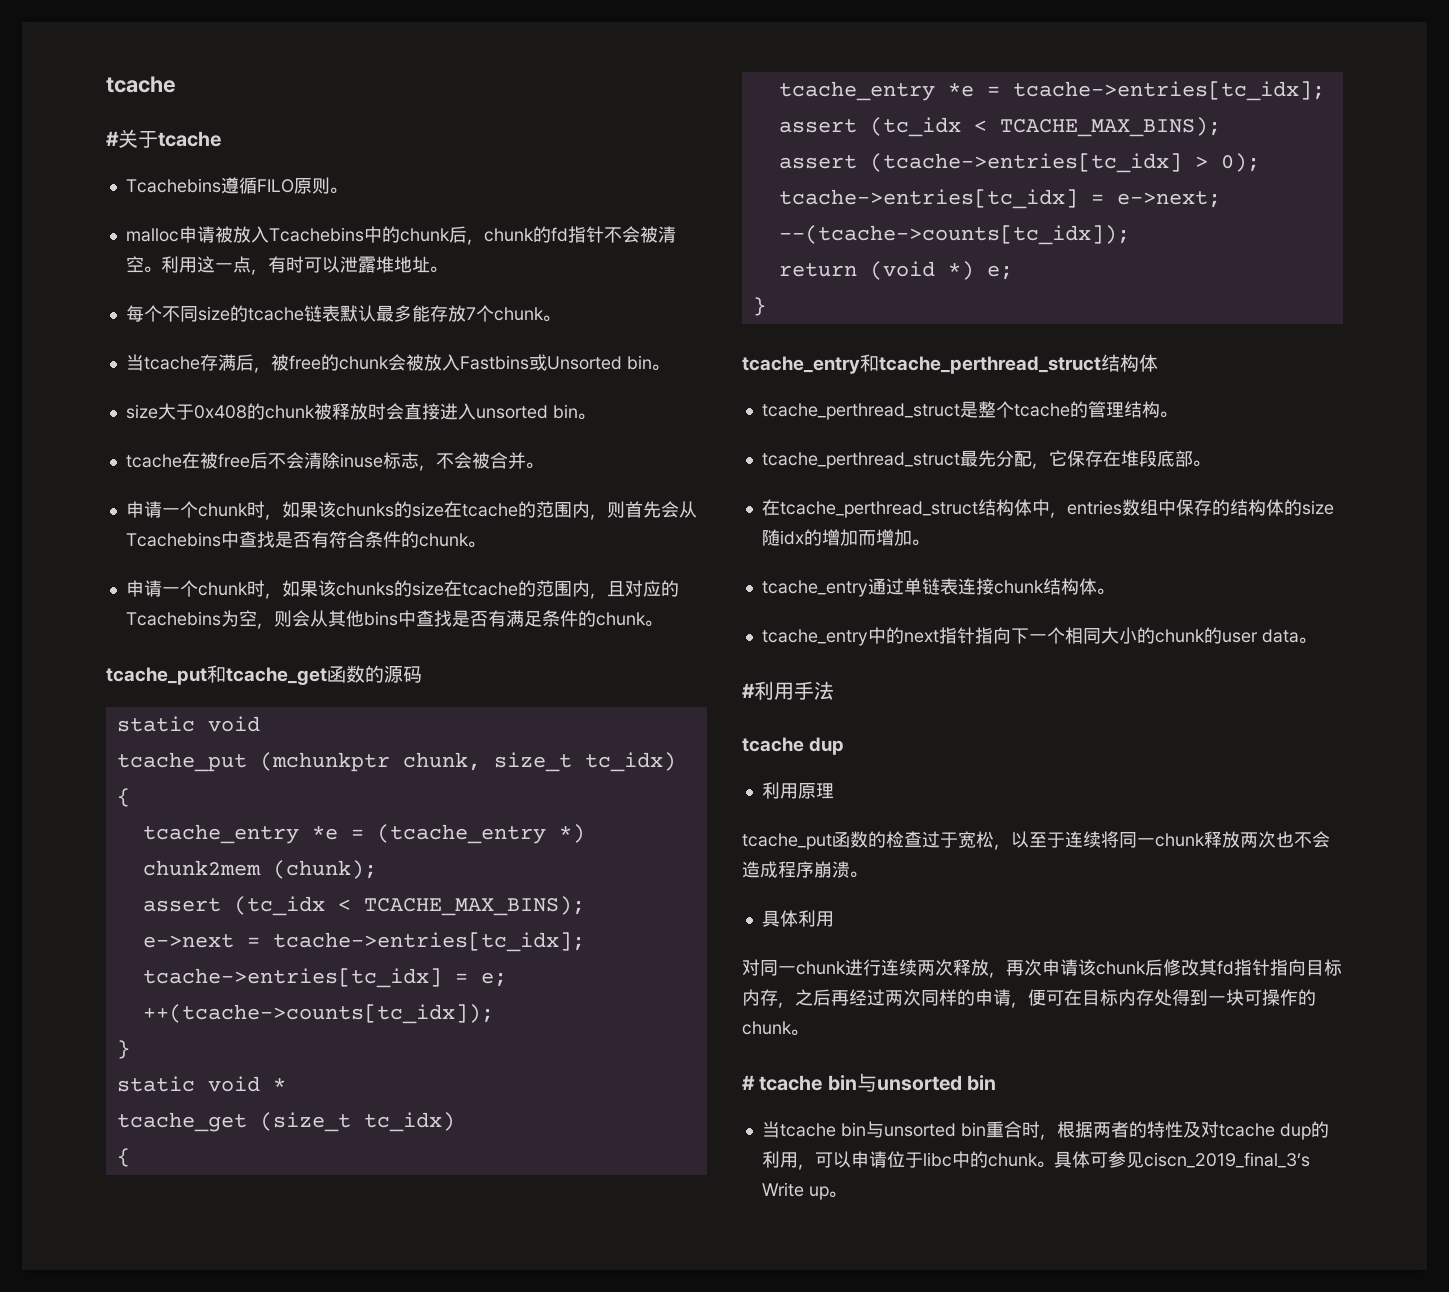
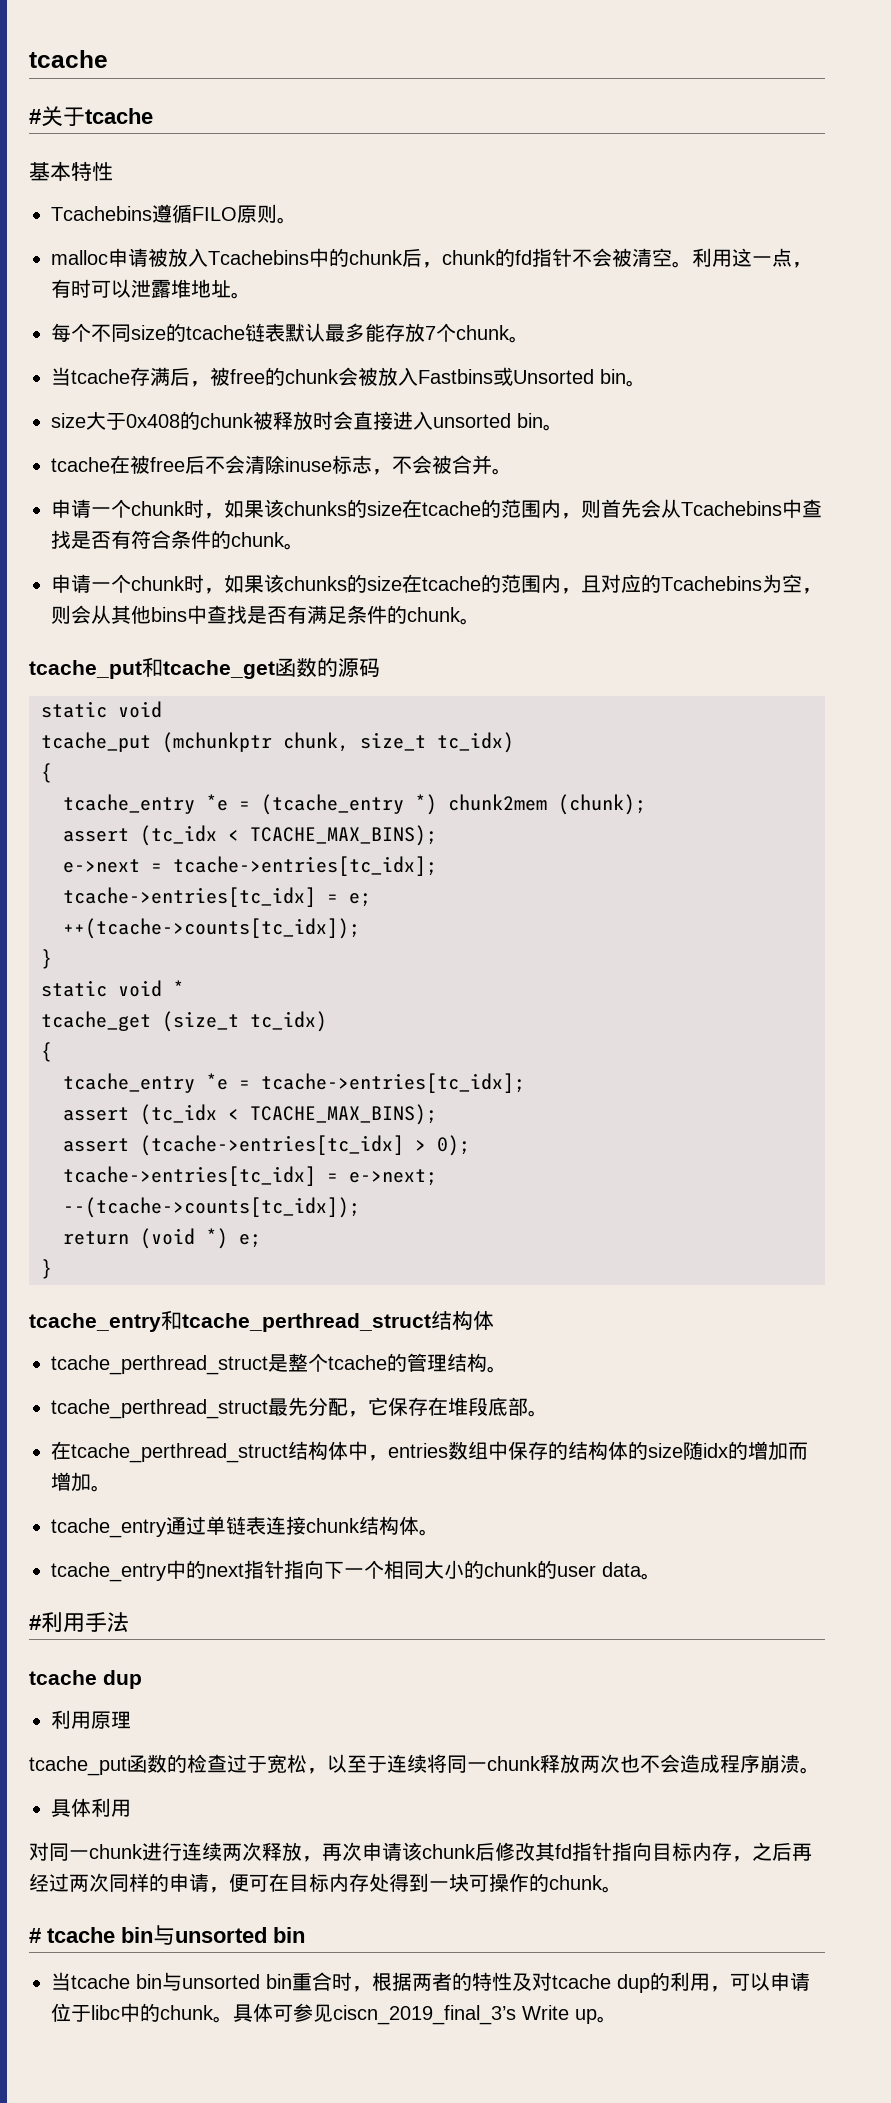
+ 基本特性

